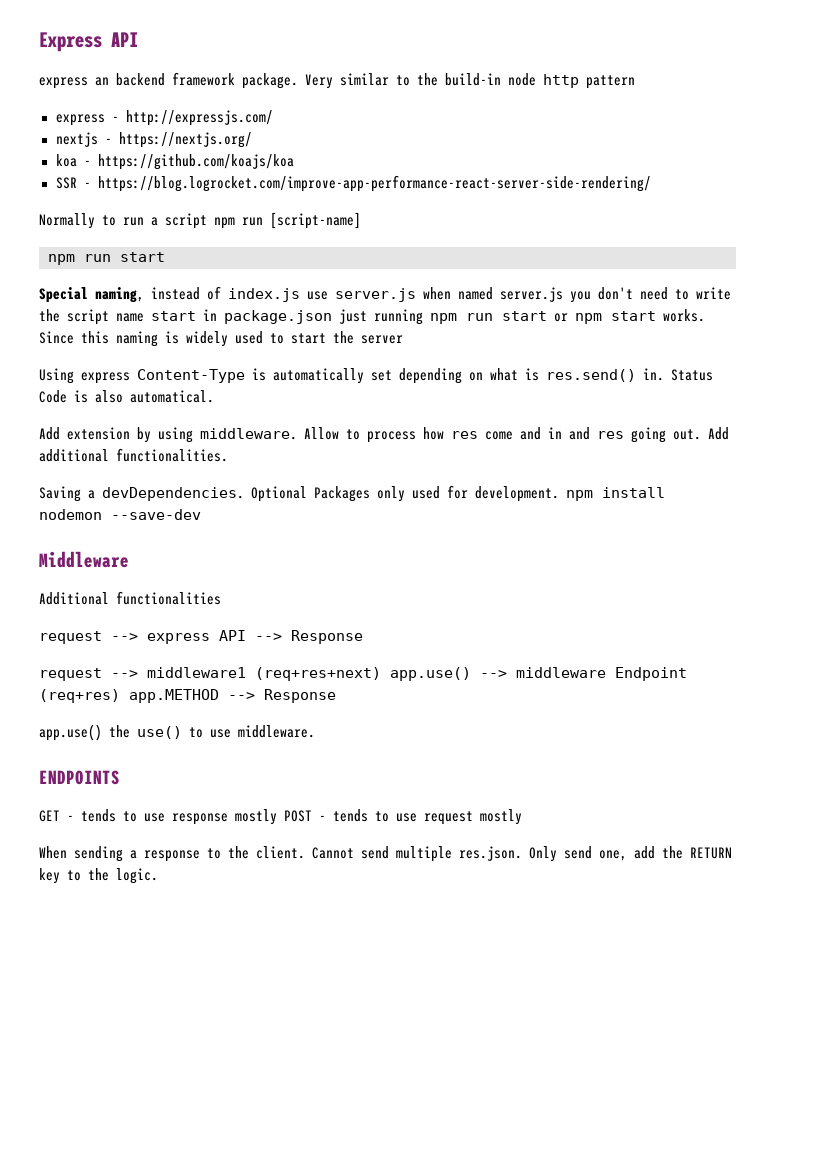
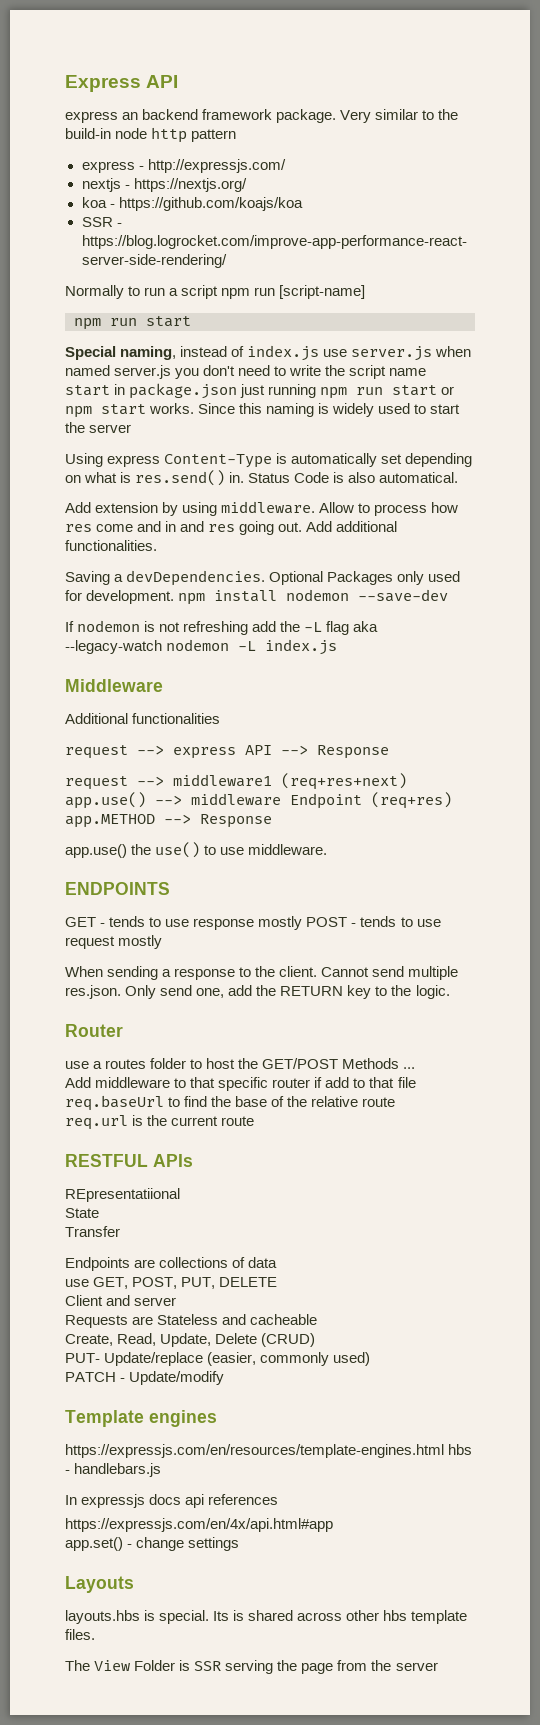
+ If nodemon is not refreshing add the -L flag aka --legacy-watch nodemon -L index.js
+ Router
+ use a routes folder to host the GET/POST Methods ...
+ Add middleware to that specific router if add to that file req.baseUrl to find the base of the relative route
+ req.url is the current route
+ RESTFUL APIs
+ REpresentatiional
+ State
+ Transfer
+ Endpoints are collections of data
+ use GET, POST, PUT, DELETE
+ Client and server
+ Requests are Stateless and cacheable
+ Create, Read, Update, Delete (CRUD)
+ PUT- Update/replace (easier, commonly used)
+ PATCH - Update/modify
+ Template engines
+ https://expressjs.com/en/resources/template-engines.html hbs - handlebars.js
+ In expressjs docs api references
+ https://expressjs.com/en/4x/api.html#app
+ app.set() - change settings
+ Layouts
+ layouts.hbs is special. Its is shared across other hbs template files.
+ The View Folder is SSR serving the page from the server

